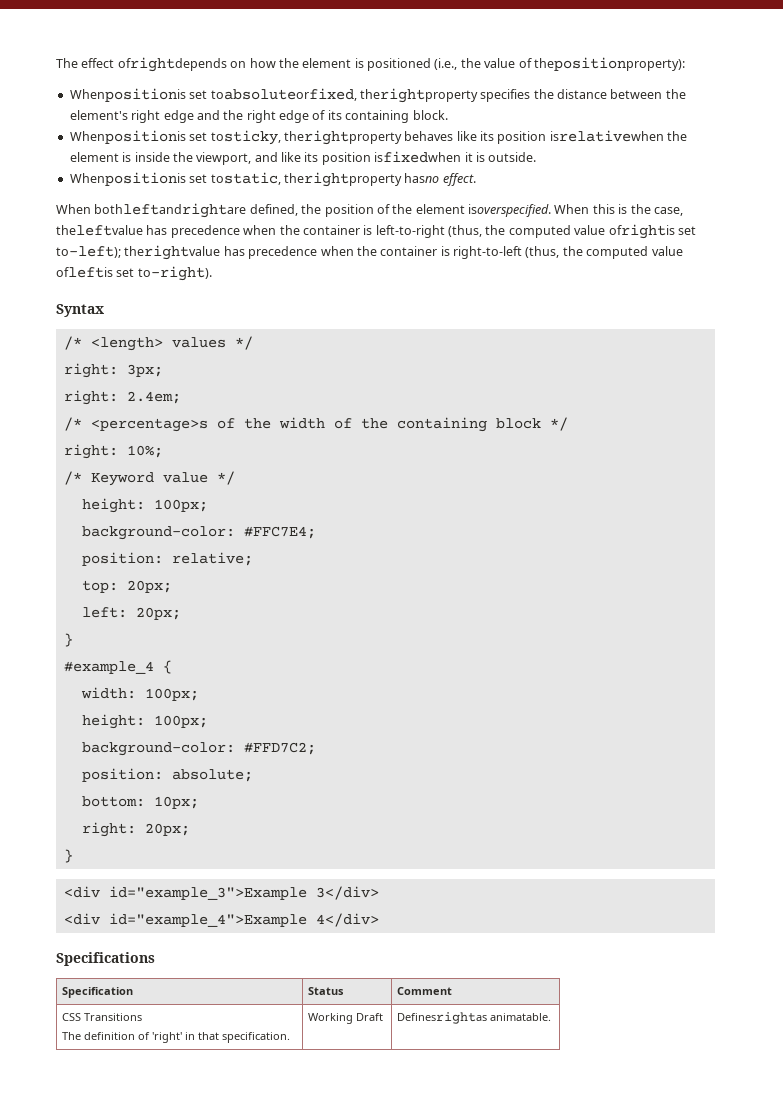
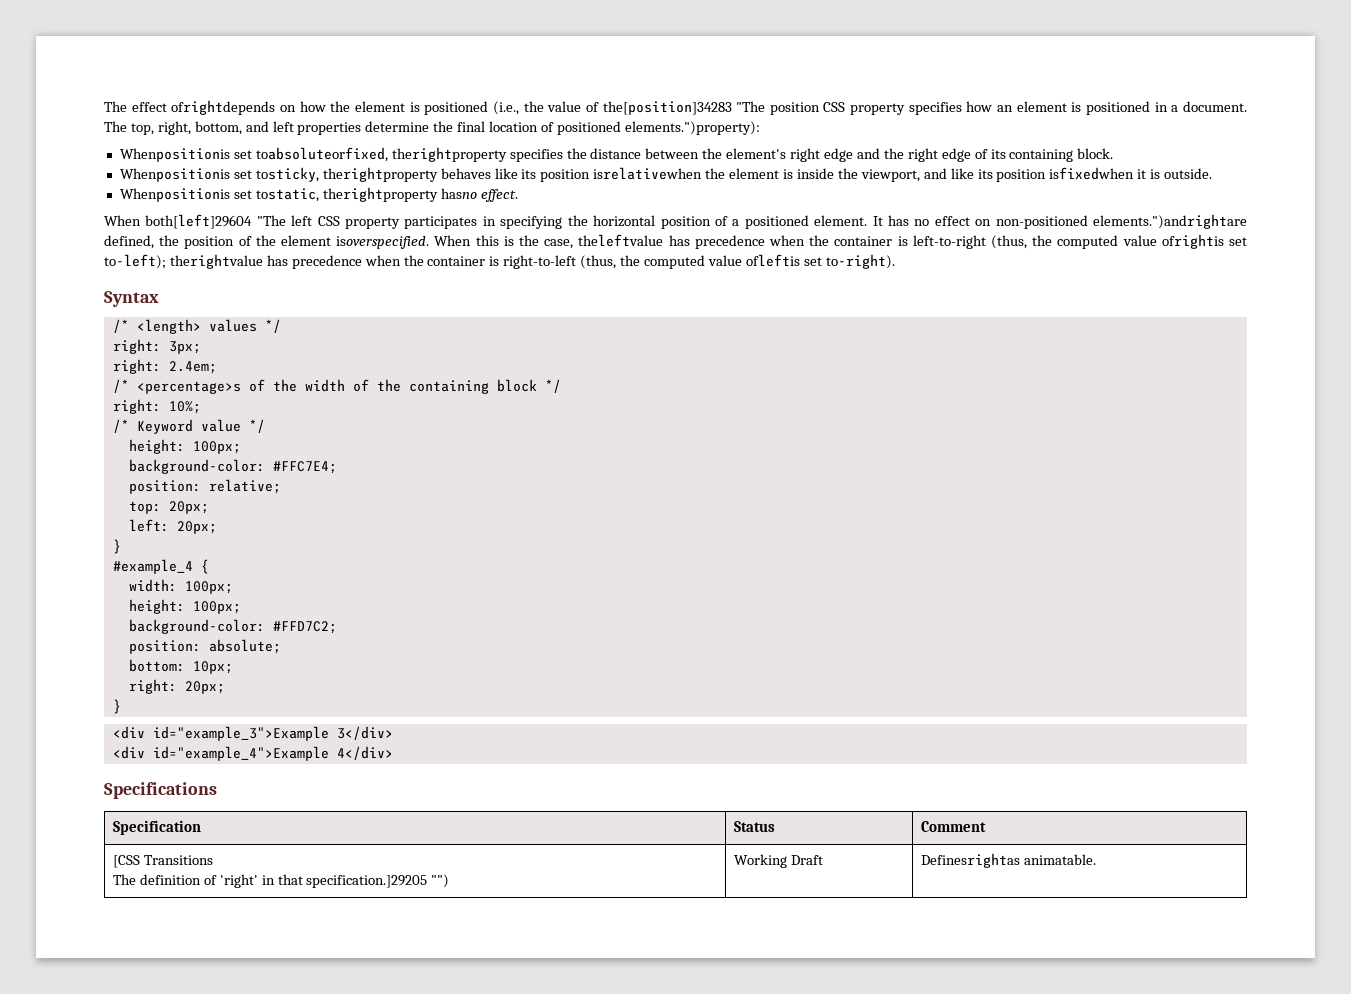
- The effect ofrightdepends on how the element is positioned (i.e., the value of thepositionproperty):
+ The effect ofrightdepends on how the element is positioned (i.e., the value of the[position]34283 "The position CSS property specifies how an element is positioned in a document. The top, right, bottom, and left properties determine the final location of positioned elements.")property):
- When bothleftandrightare defined, the position of the element isoverspecified.
+ When both[left]29604 "The left CSS property participates in specifying the horizontal position of a positioned element. It has no effect on non-positioned elements.")andrightare defined, the position of the element isoverspecified.
- CSS Transitions
- The definition of 'right' in that specification. | Working Draft | Definesrightas animatable.
+ [CSS Transitions
+ The definition of 'right' in that specification.]29205 "") | Working Draft | Definesrightas animatable.

